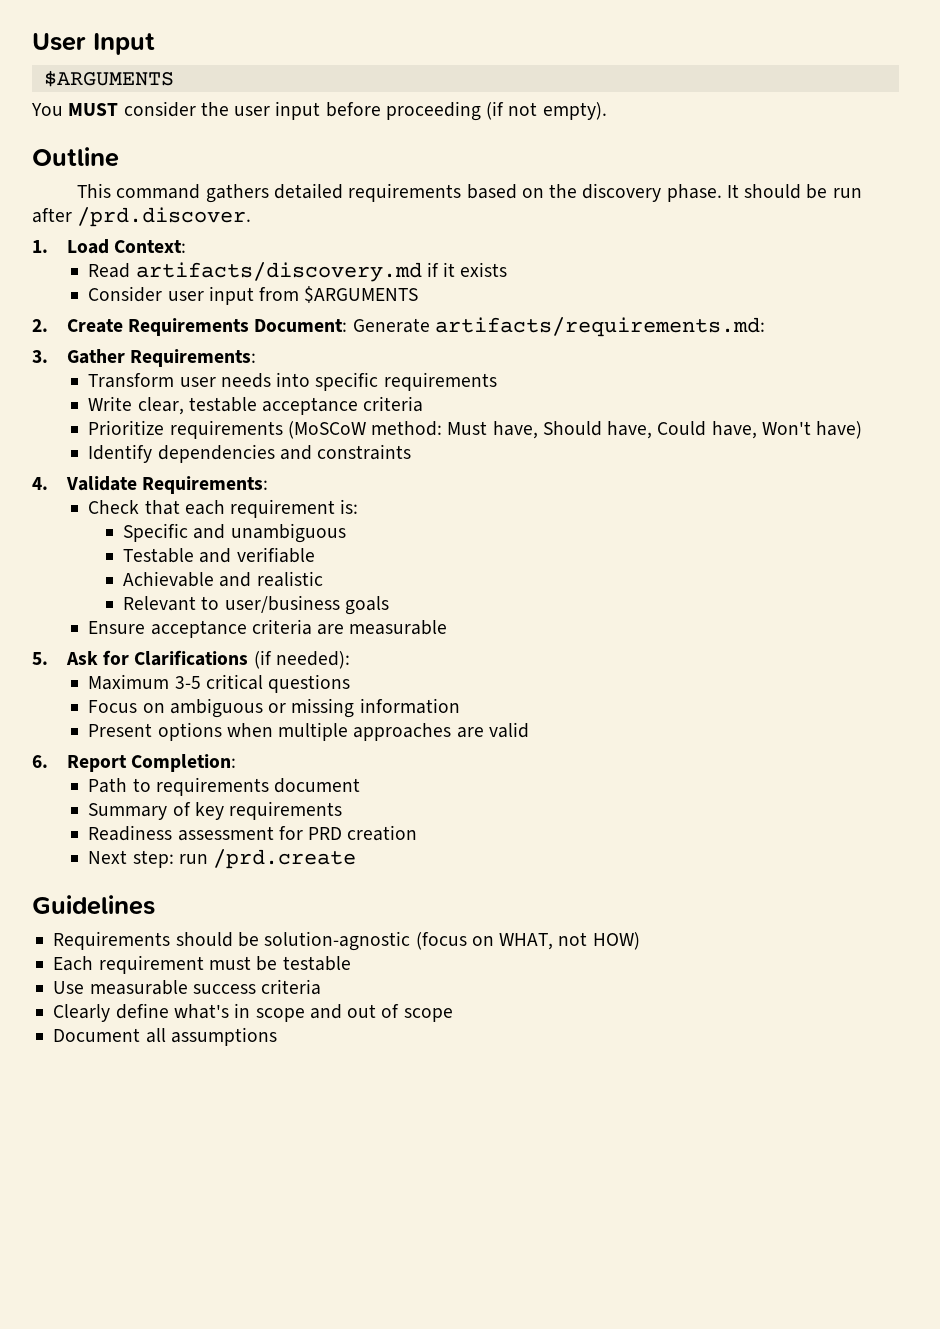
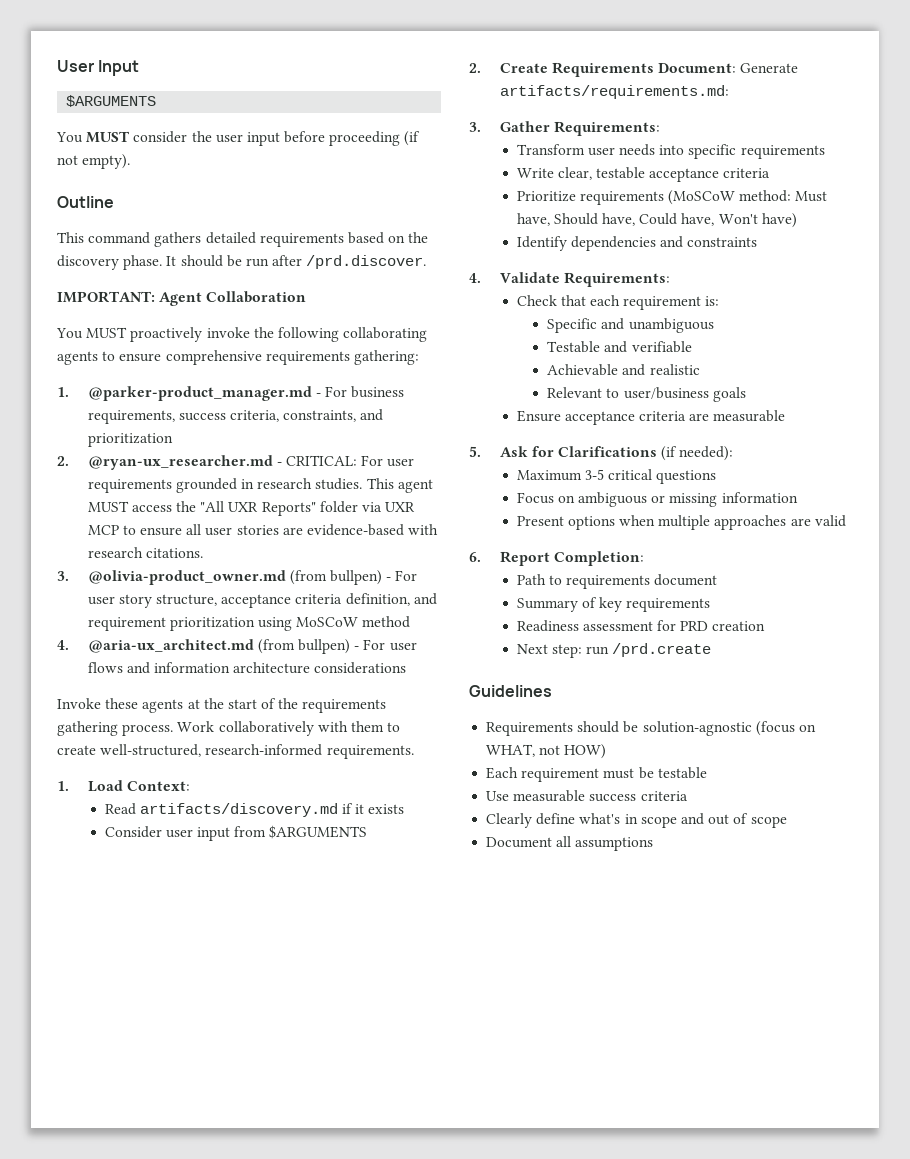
+ IMPORTANT: Agent Collaboration
+ You MUST proactively invoke the following collaborating agents to ensure comprehensive requirements gathering:
+ 1. @parker-product_manager.md - For business requirements, success criteria, constraints, and prioritization
+ 2. @ryan-ux_researcher.md - CRITICAL: For user requirements grounded in research studies. This agent MUST access the "All UXR Reports" folder via UXR MCP to ensure all user stories are evidence-based with research citations.
+ 3. @olivia-product_owner.md (from bullpen) - For user story structure, acceptance criteria definition, and requirement prioritization using MoSCoW method
+ 4. @aria-ux_architect.md (from bullpen) - For user flows and information architecture considerations
+ Invoke these agents at the start of the requirements gathering process. Work collaboratively with them to create well-structured, research-informed requirements.

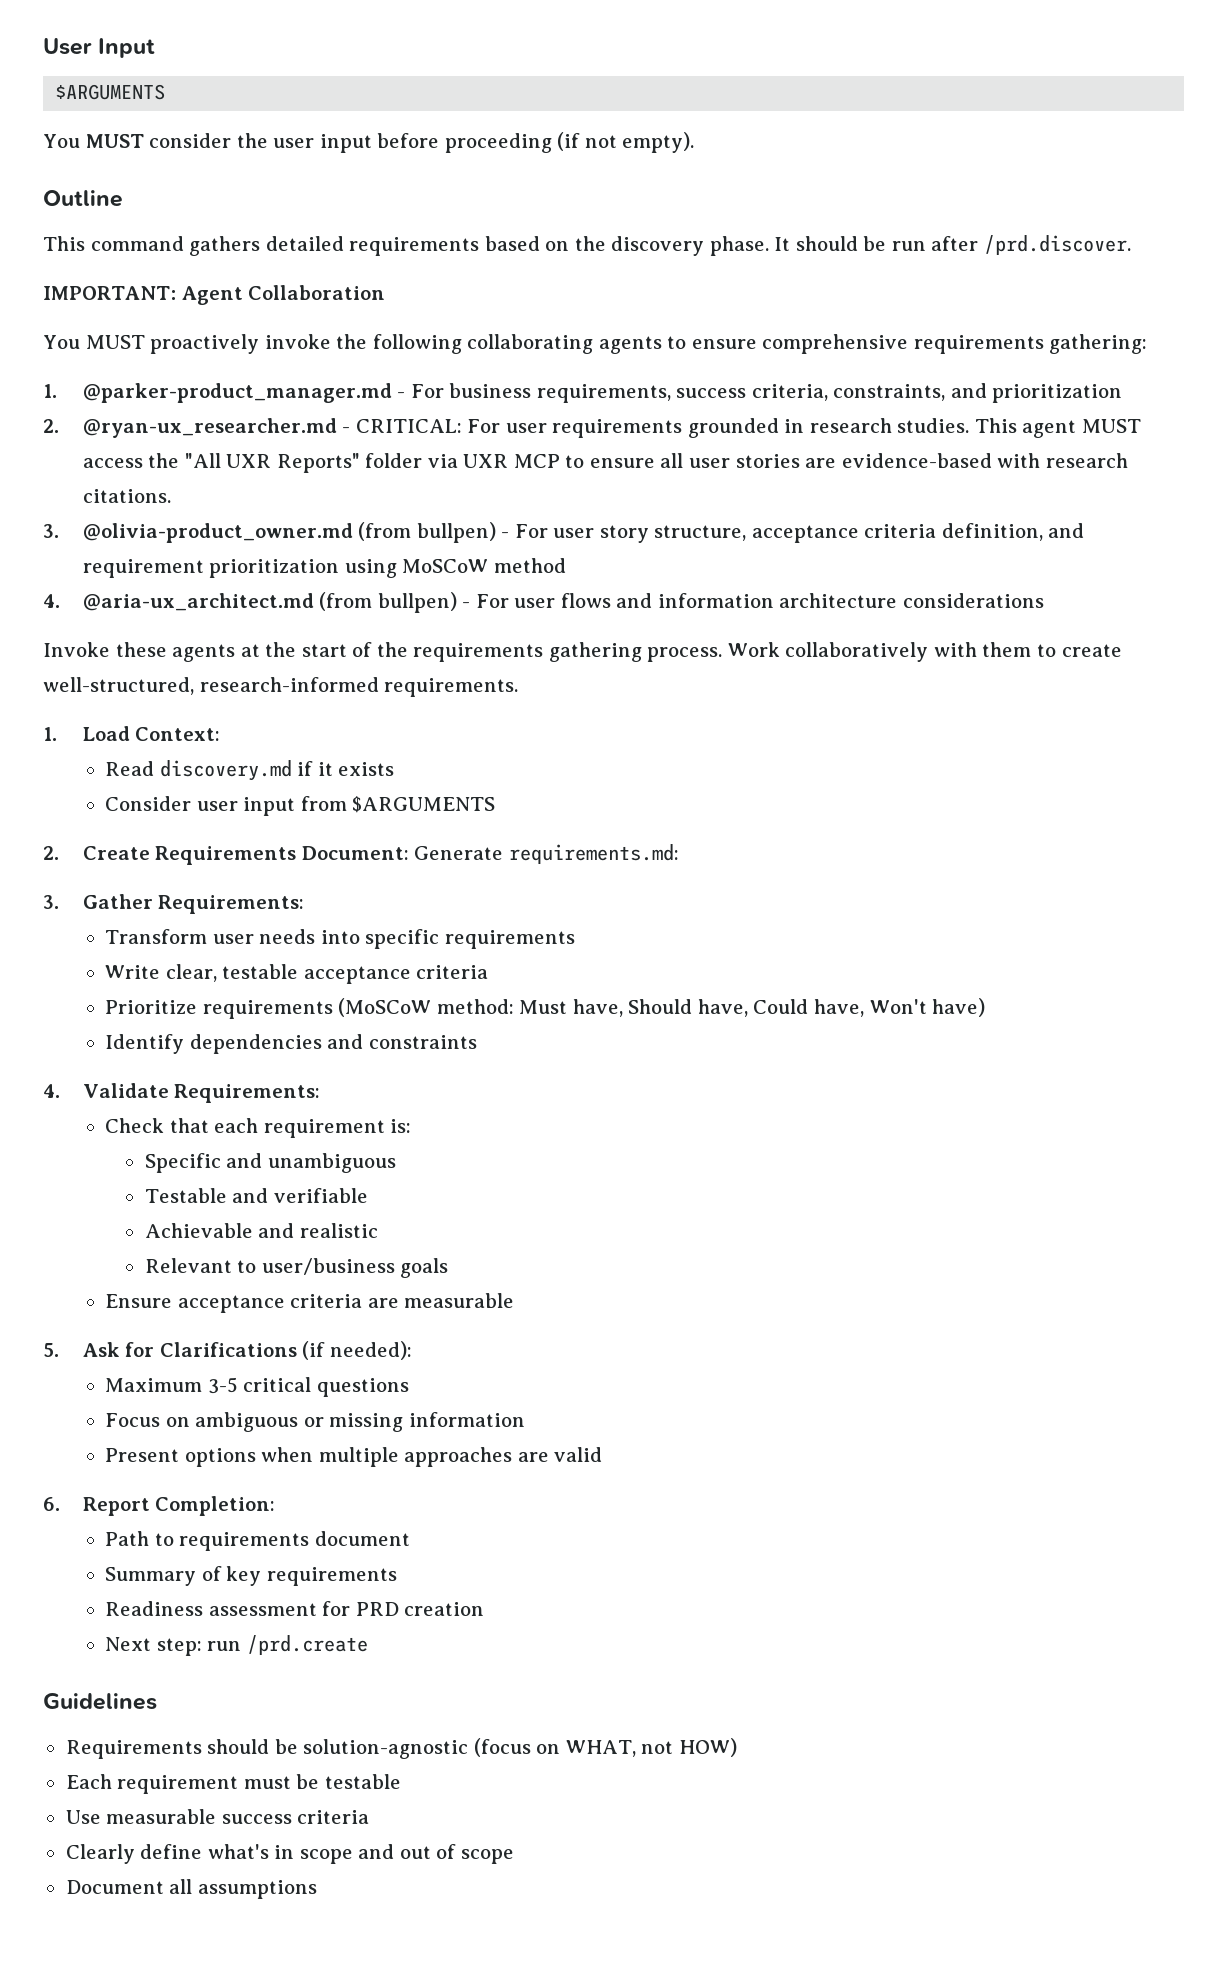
- Read artifacts/discovery.md if it exists
+ Read discovery.md if it exists
- 2. Create Requirements Document: Generate artifacts/requirements.md:
+ 2. Create Requirements Document: Generate requirements.md:

